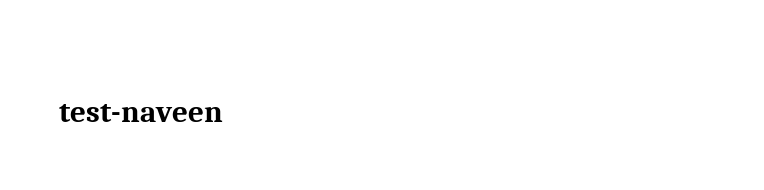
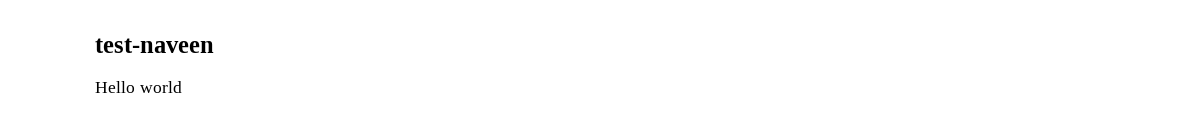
+ Hello world

